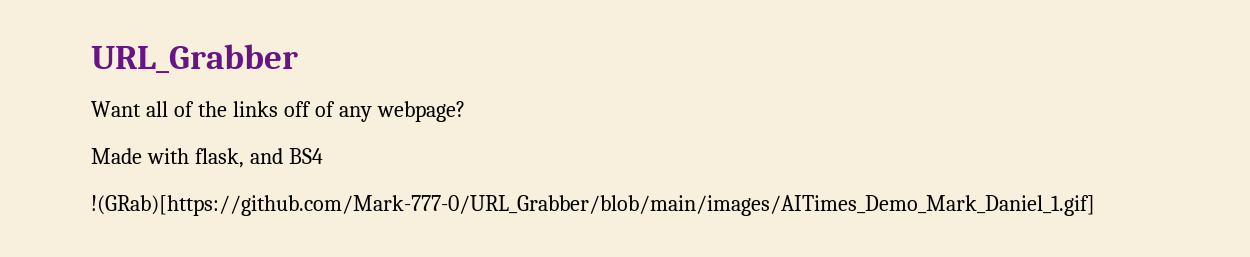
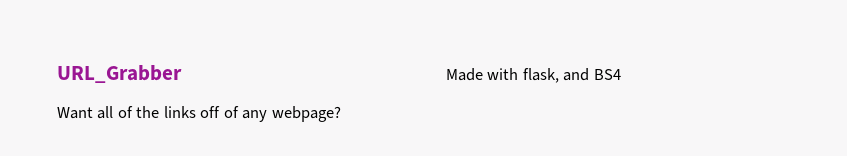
- !(GRab)[https://github.com/Mark-777-0/URL_Grabber/blob/main/images/AITimes_Demo_Mark_Daniel_1.gif]

